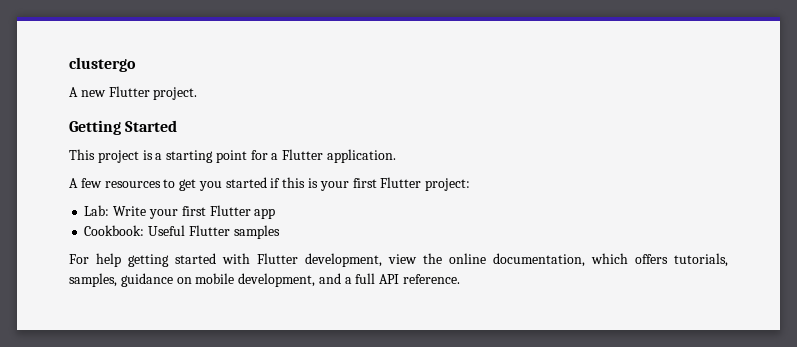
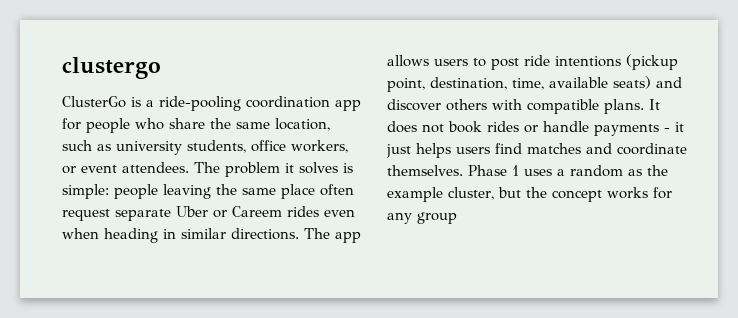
- A new Flutter project.
- Getting Started
- This project is a starting point for a Flutter application.
- A few resources to get you started if this is your first Flutter project:
- Lab: Write your first Flutter app
- Cookbook: Useful Flutter samples
- For help getting started with Flutter development, view the online documentation, which offers tutorials, samples, guidance on mobile development, and a full API reference.
+ ClusterGo is a ride-pooling coordination app for people who share the same location, such as university students, office workers, or event attendees. The problem it solves is simple: people leaving the same place often request separate Uber or Careem rides even when heading in similar directions. The app allows users to post ride intentions (pickup point, destination, time, available seats) and discover others with compatible plans. It does not book rides or handle payments - it just helps users find matches and coordinate themselves. Phase 1 uses a random as the example cluster, but the concept works for any group

